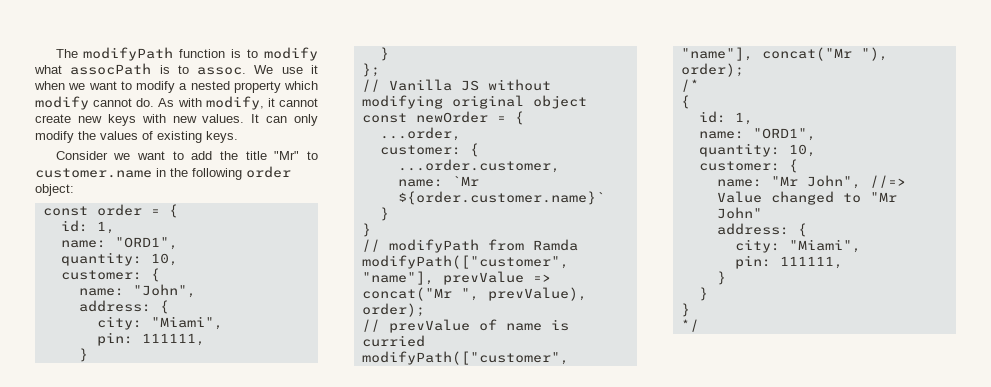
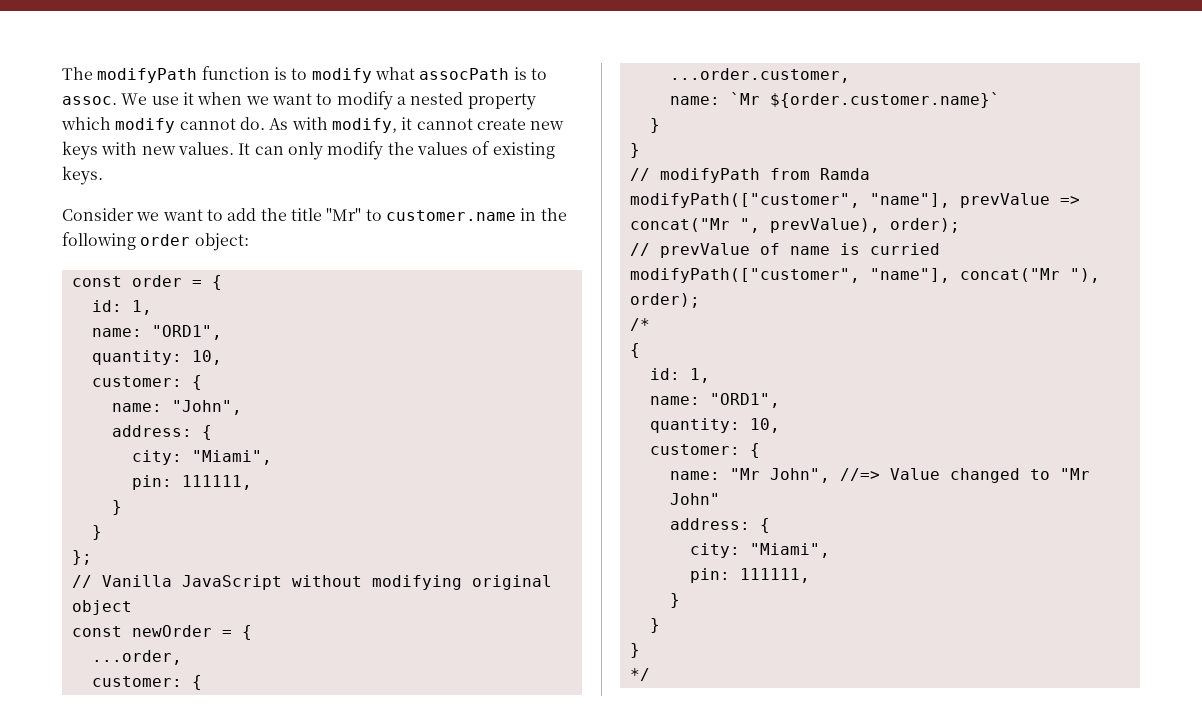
- // Vanilla JS without modifying original object
+ // Vanilla JavaScript without modifying original object

